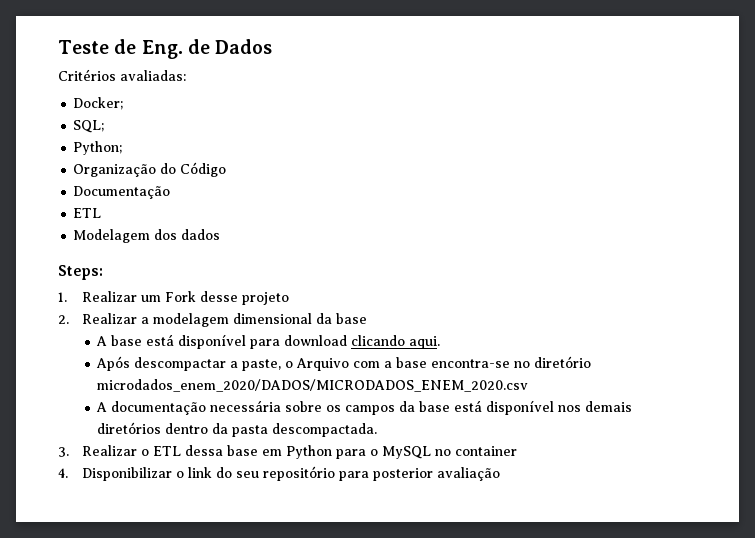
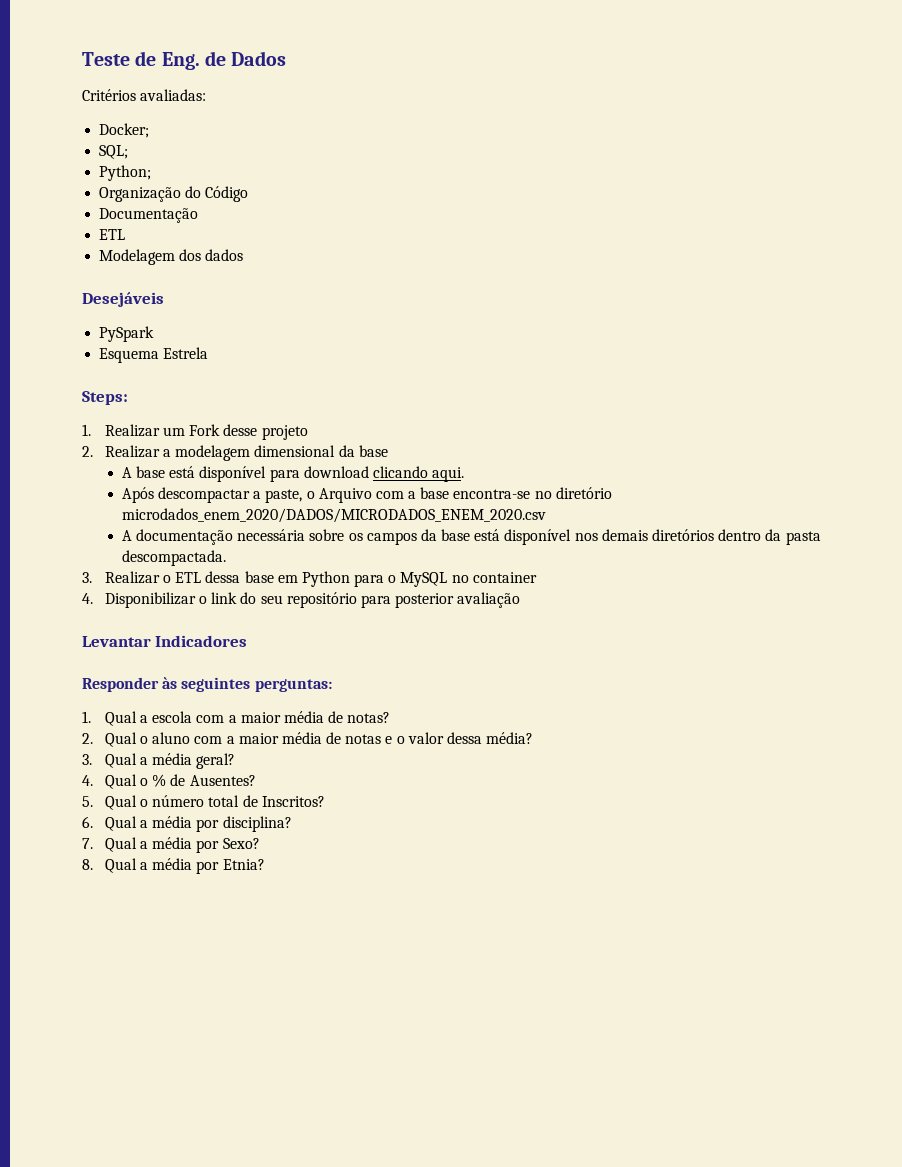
+ Desejáveis
+ PySpark
+ Esquema Estrela
+ Levantar Indicadores
+ Responder às seguintes perguntas:
+ 1. Qual a escola com a maior média de notas?
+ 2. Qual o aluno com a maior média de notas e o valor dessa média?
+ 3. Qual a média geral?
+ 4. Qual o % de Ausentes?
+ 5. Qual o número total de Inscritos?
+ 6. Qual a média por disciplina?
+ 7. Qual a média por Sexo?
+ 8. Qual a média por Etnia?

